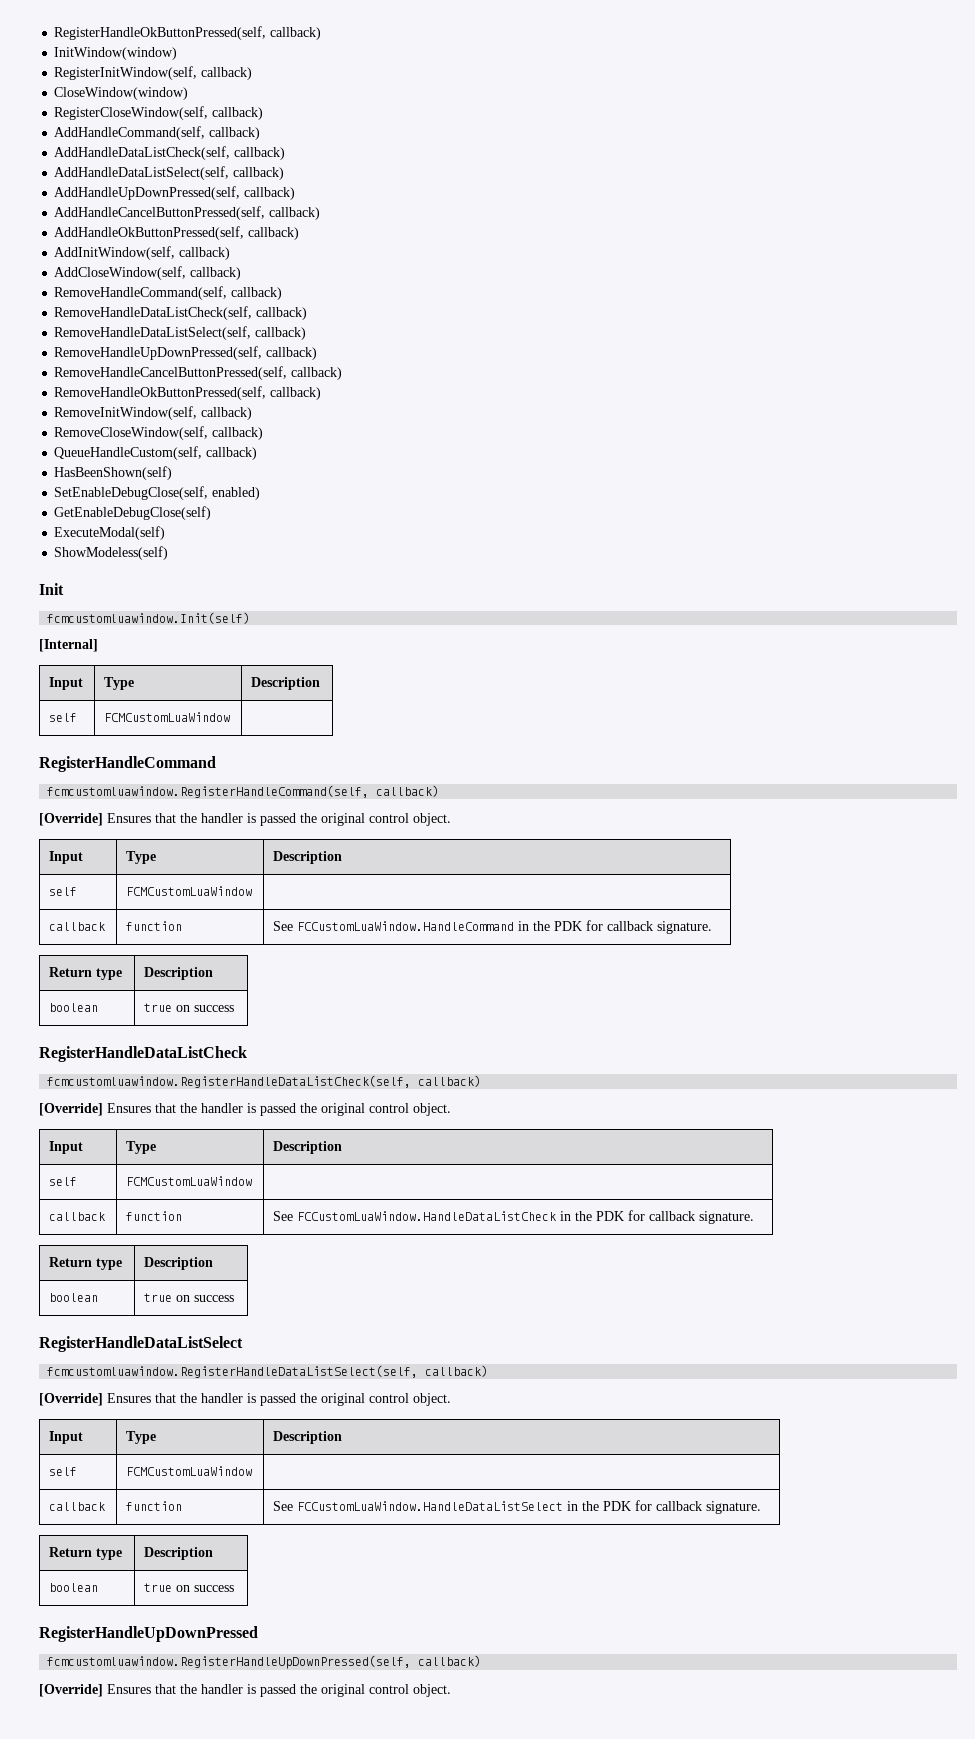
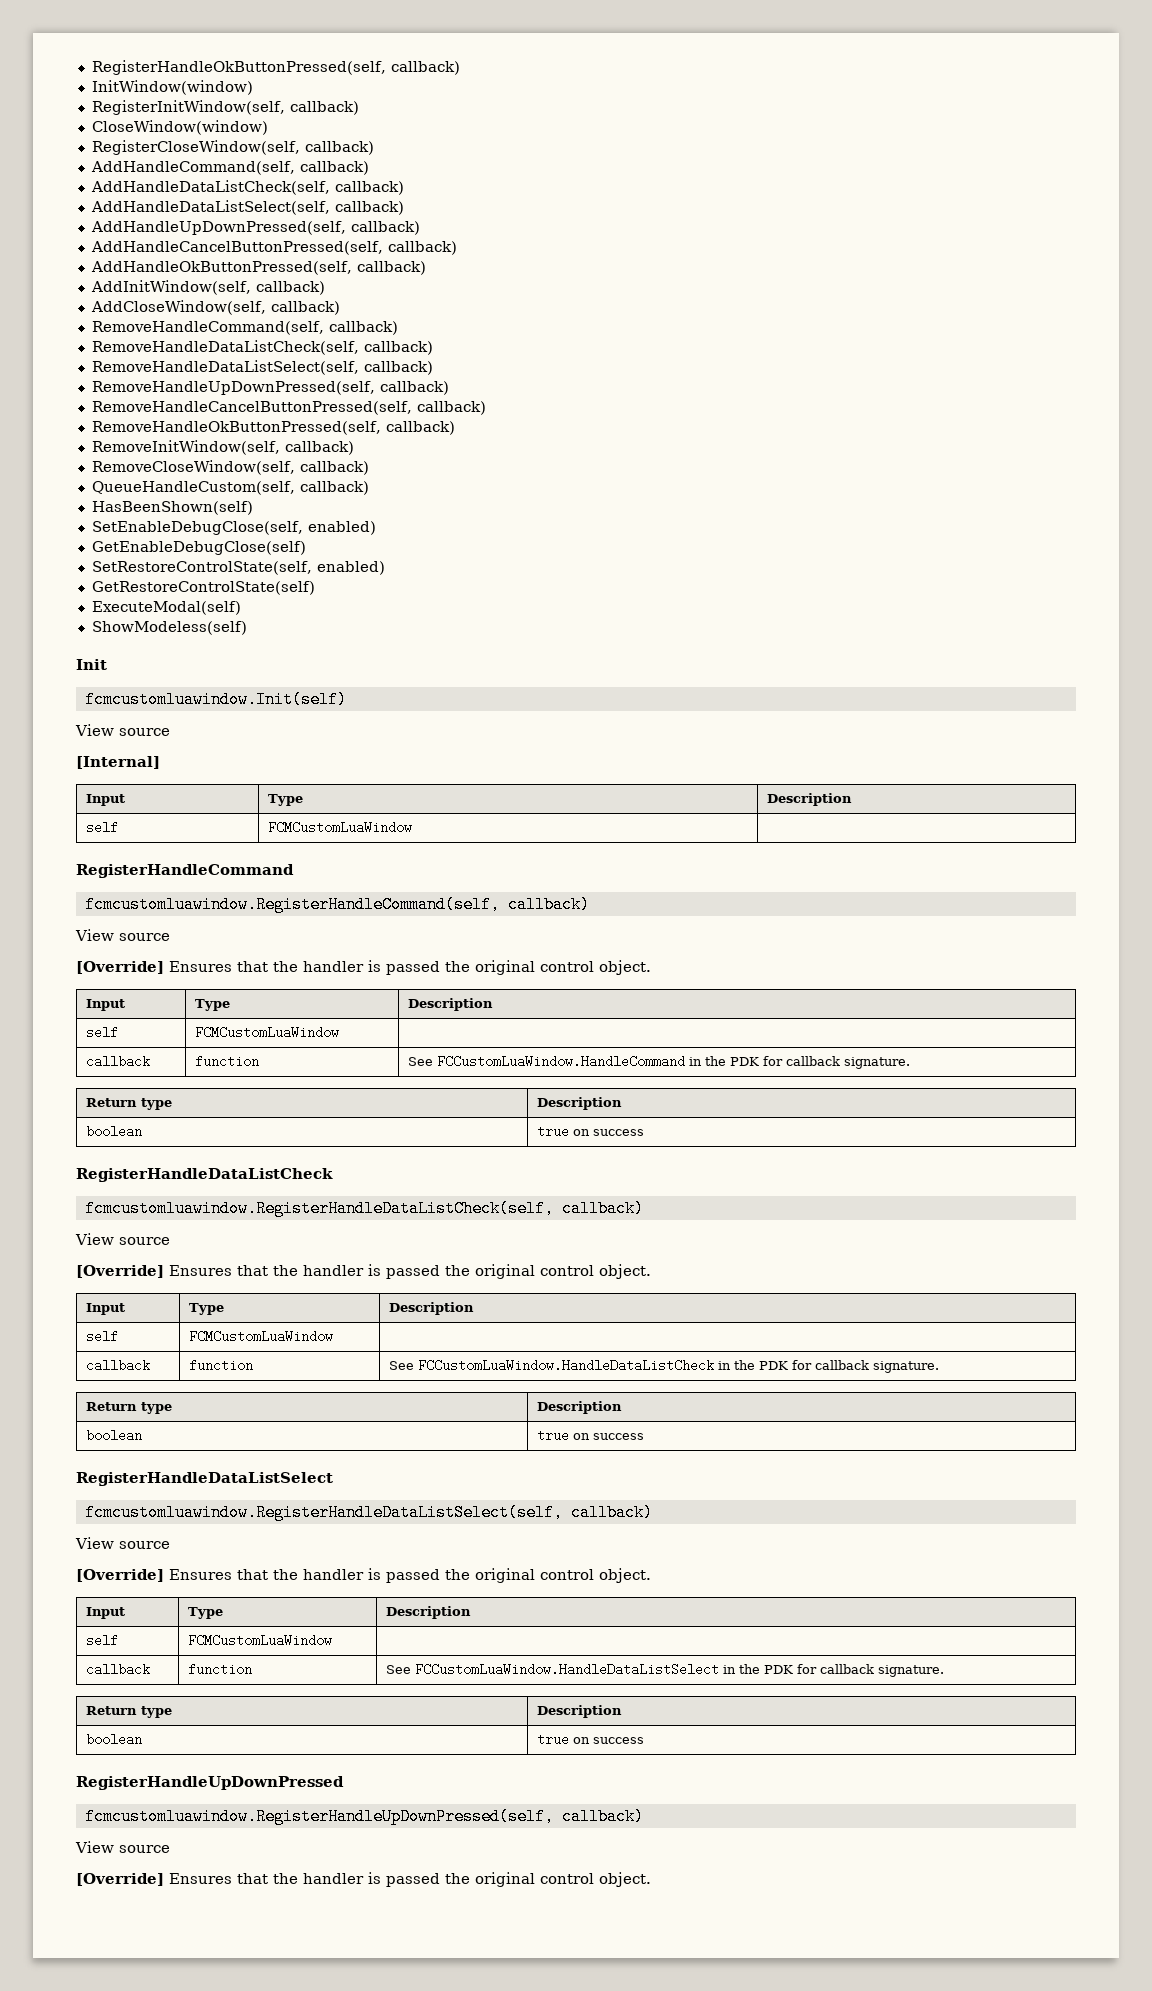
+ SetRestoreControlState(self, enabled)
+ GetRestoreControlState(self)
  fcmcustomluawindow.Init(self)
+ View source
  fcmcustomluawindow.RegisterHandleCommand(self, callback)
+ View source
  fcmcustomluawindow.RegisterHandleDataListCheck(self, callback)
+ View source
  fcmcustomluawindow.RegisterHandleDataListSelect(self, callback)
+ View source
  fcmcustomluawindow.RegisterHandleUpDownPressed(self, callback)
+ View source

